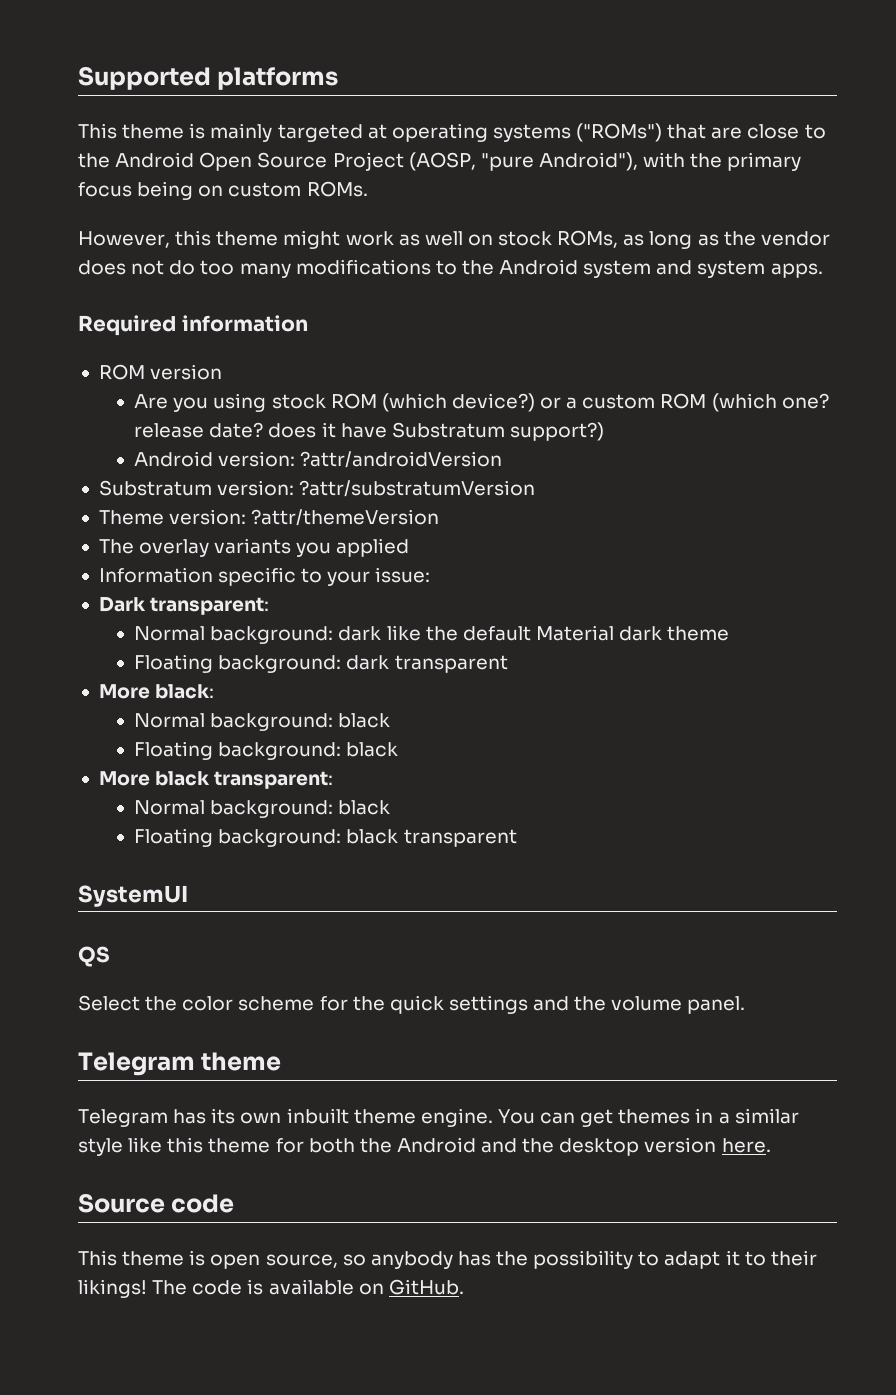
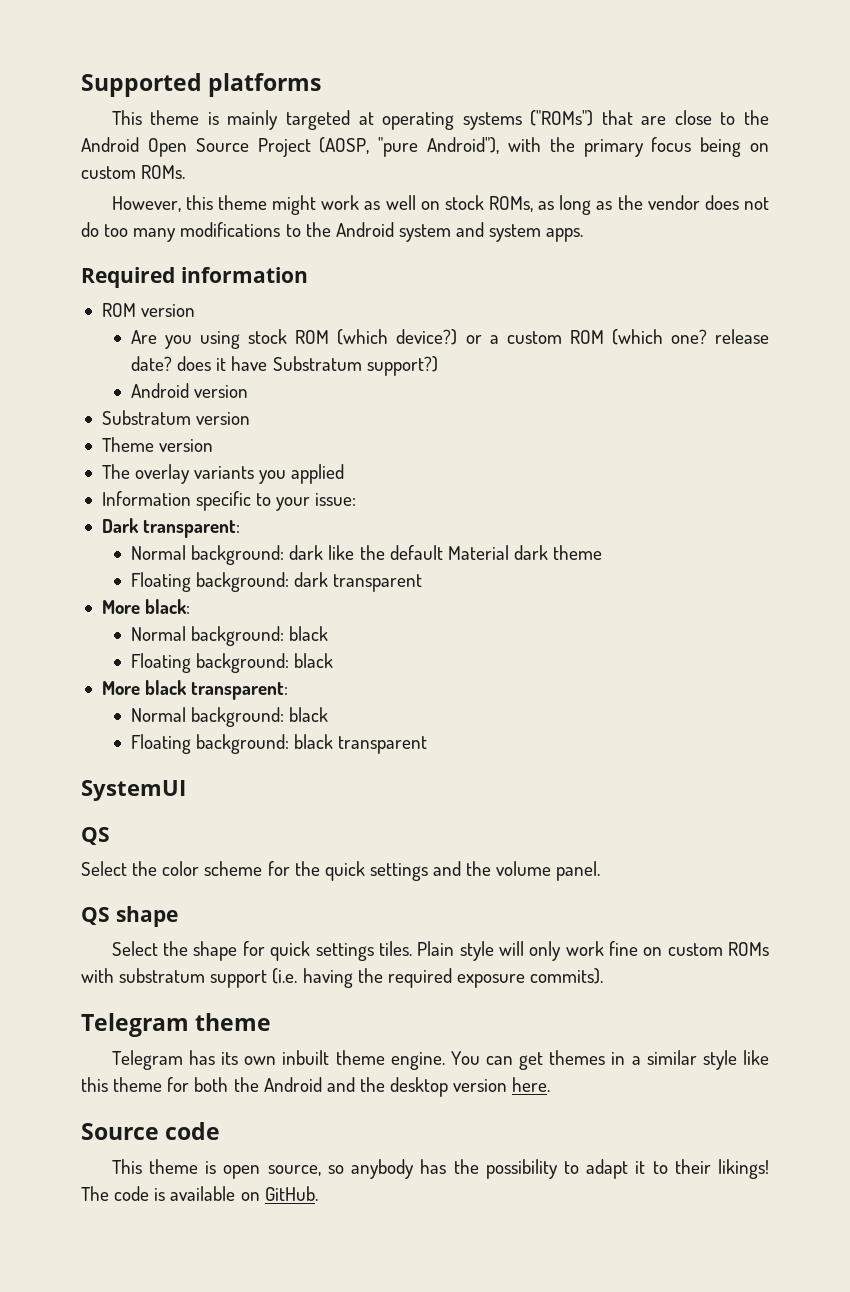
- Android version: ?attr/androidVersion
- Substratum version: ?attr/substratumVersion
+ Android version
+ Substratum version
- Theme version: ?attr/themeVersion
+ Theme version
+ QS shape
+ Select the shape for quick settings tiles. Plain style will only work fine on custom ROMs with substratum support (i.e. having the required exposure commits).

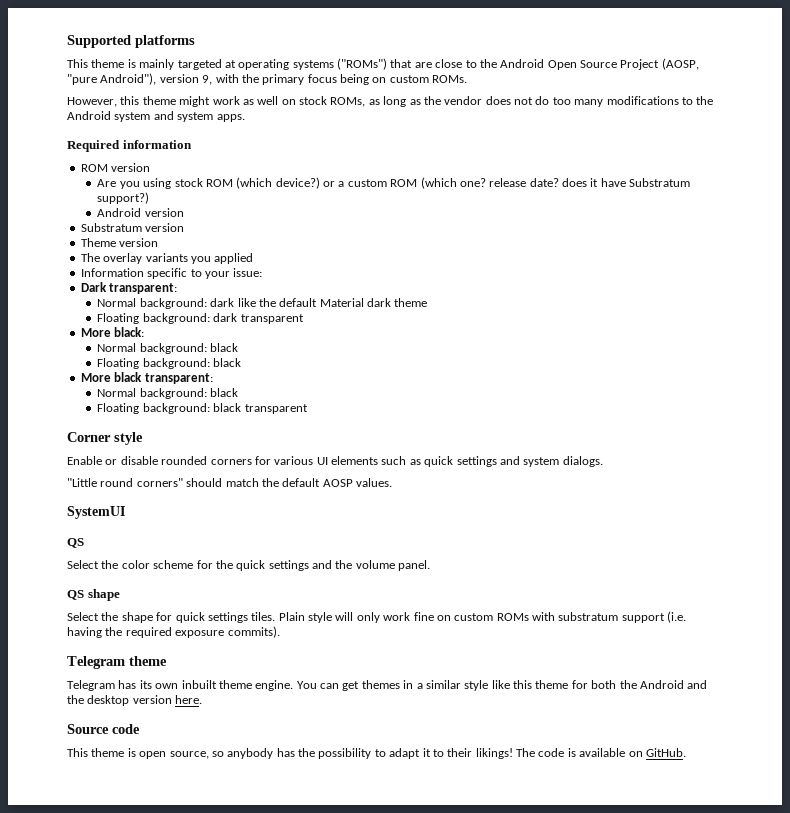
- This theme is mainly targeted at operating systems ("ROMs") that are close to the Android Open Source Project (AOSP, "pure Android"), with the primary focus being on custom ROMs.
+ This theme is mainly targeted at operating systems ("ROMs") that are close to the Android Open Source Project (AOSP, "pure Android"), version 9, with the primary focus being on custom ROMs.
+ Corner style
+ Enable or disable rounded corners for various UI elements such as quick settings and system dialogs.
+ "Little round corners" should match the default AOSP values.

